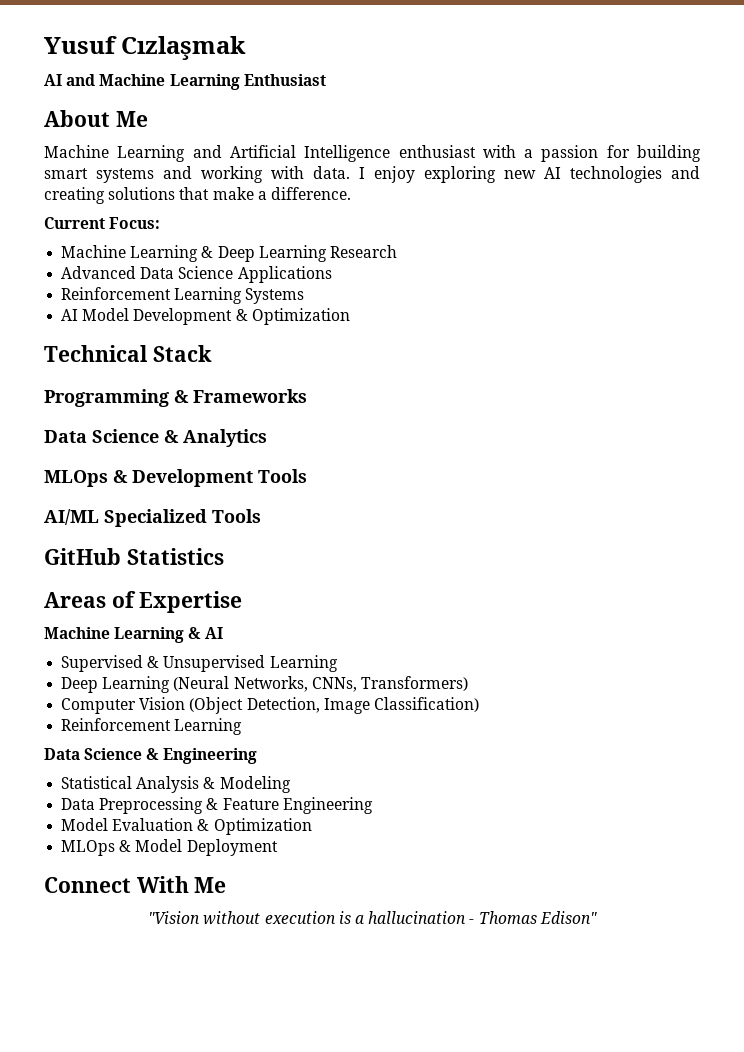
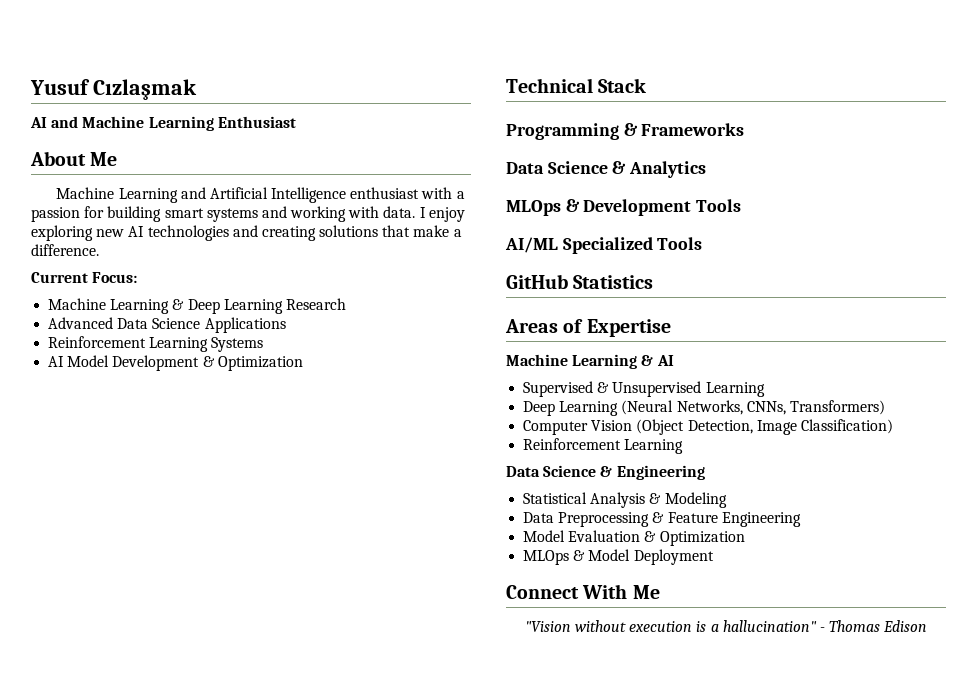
- "Vision without execution is a hallucination - Thomas Edison"
+ "Vision without execution is a hallucination" - Thomas Edison

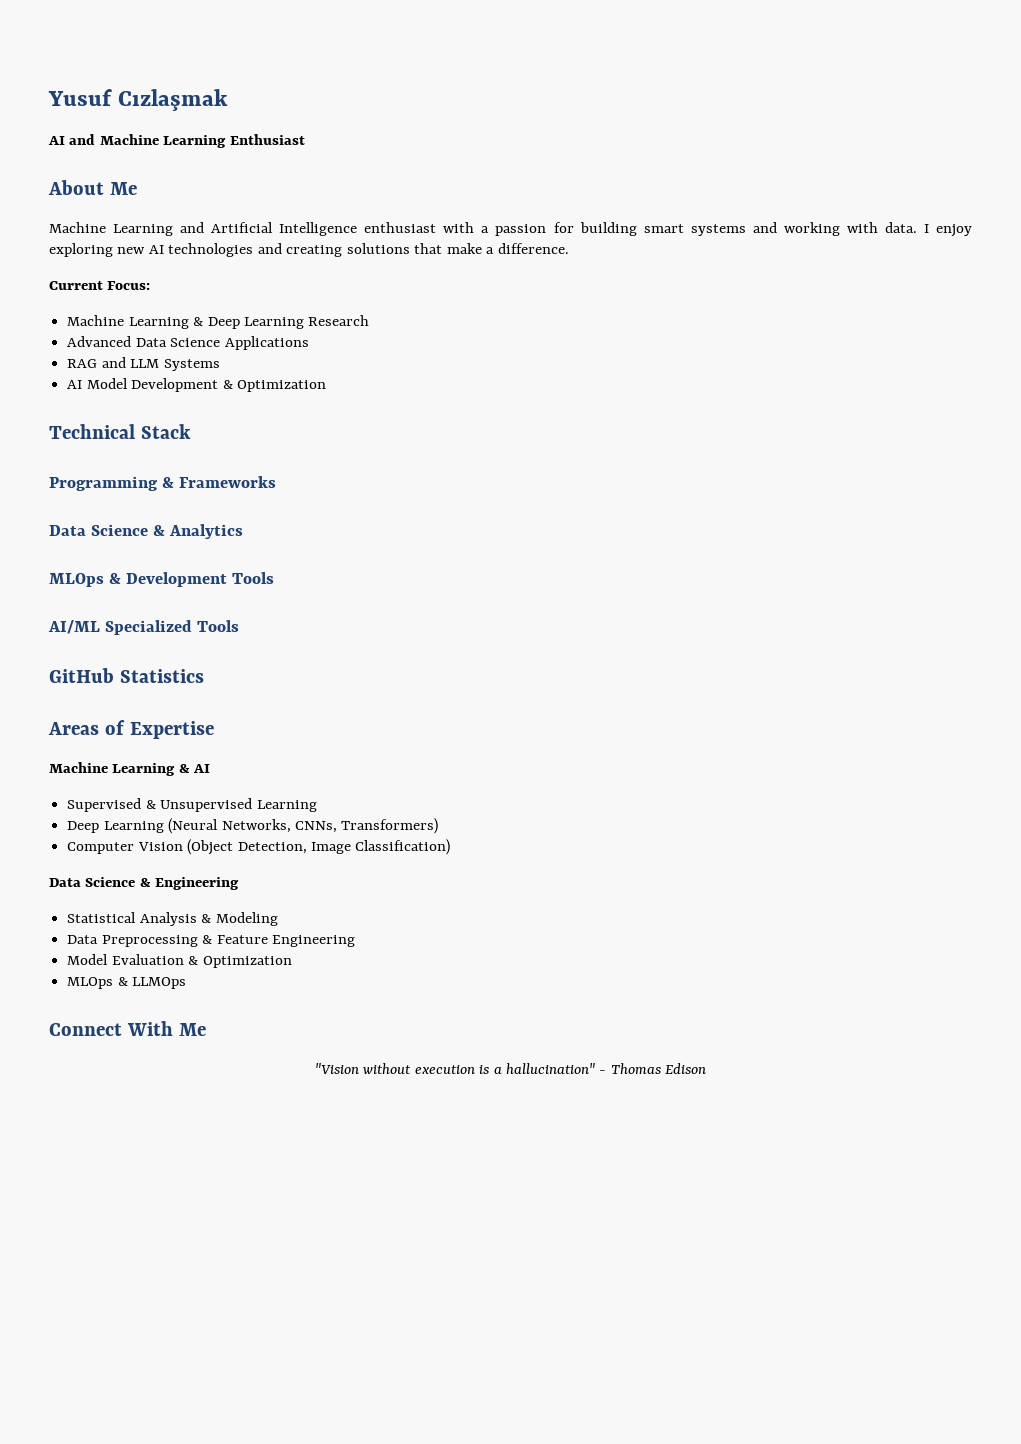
- Reinforcement Learning Systems
+ RAG and LLM Systems
  Computer Vision (Object Detection, Image Classification)
- Reinforcement Learning
- MLOps & Model Deployment
+ MLOps & LLMOps

